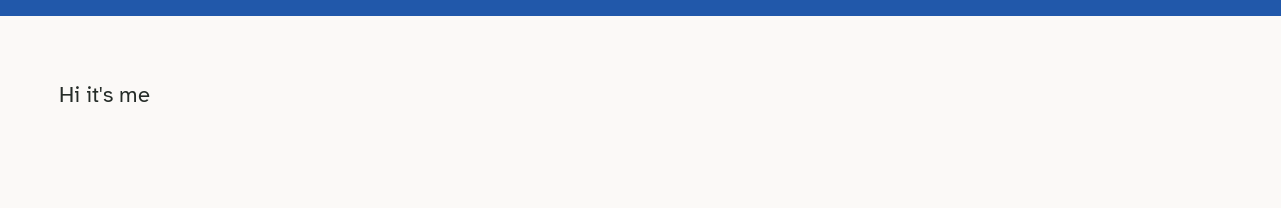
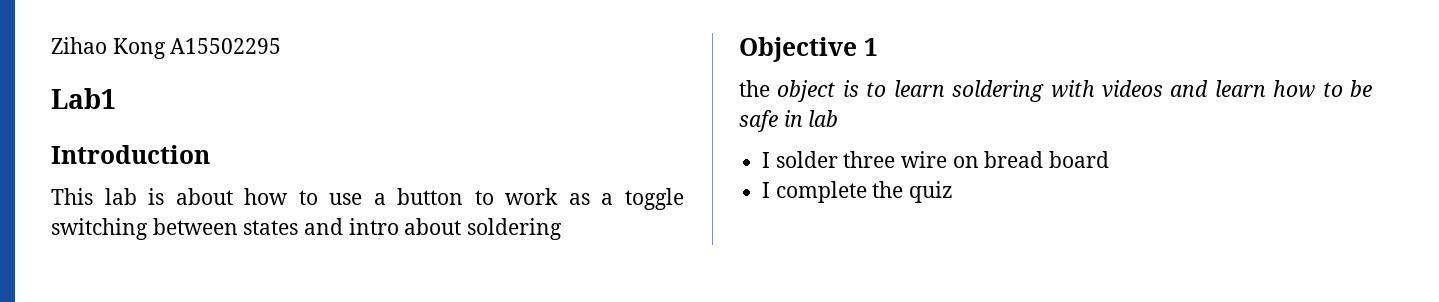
- Hi it's me
+ Zihao Kong A15502295
+ Lab1
+ Introduction
+ This lab is about how to use a button to work as a toggle switching between states and intro about soldering
+ Objective 1
+ the object is to learn soldering with videos and learn how to be safe in lab
+ I solder three wire on bread board
+ I complete the quiz

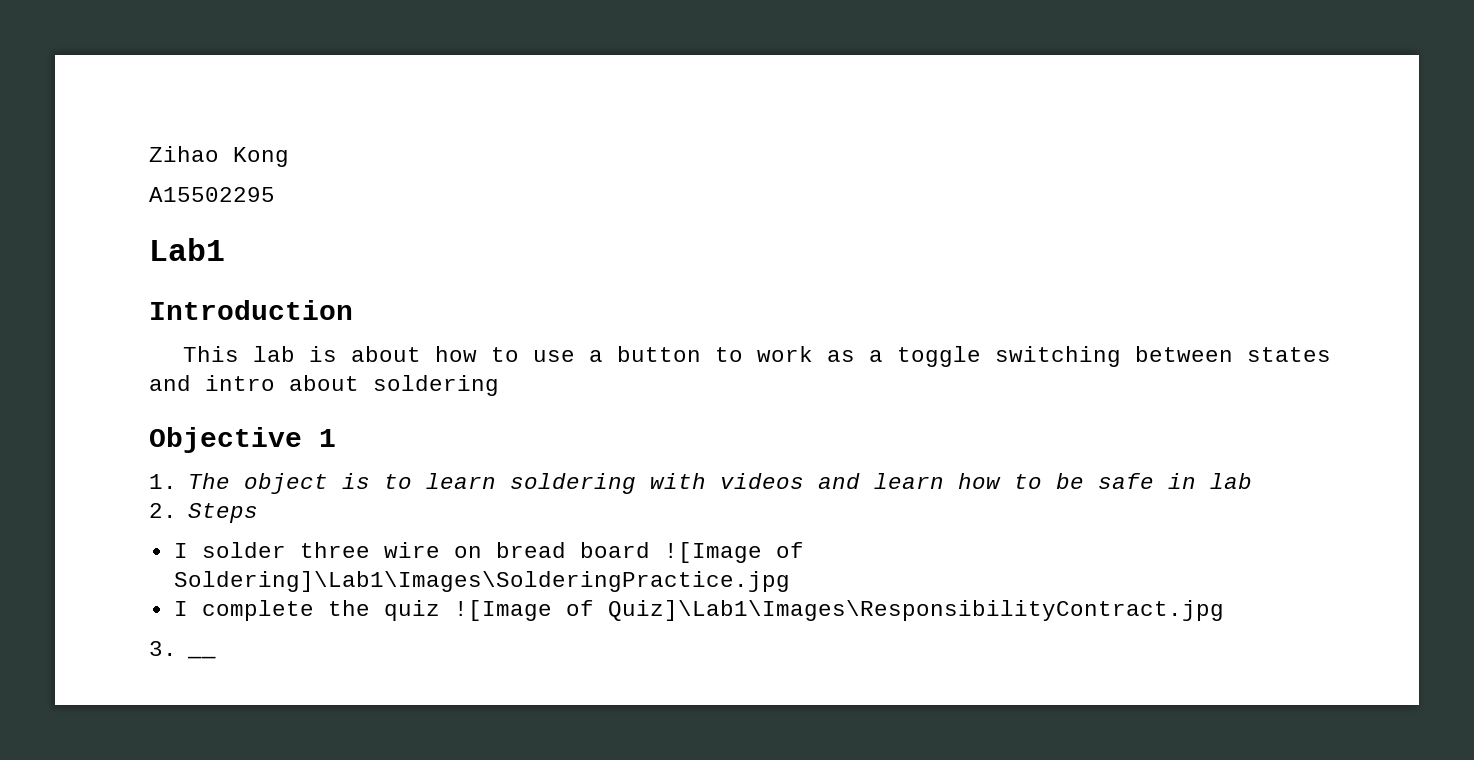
- Zihao Kong A15502295
+ Zihao Kong
+ A15502295
- the object is to learn soldering with videos and learn how to be safe in lab
+ 1. The object is to learn soldering with videos and learn how to be safe in lab
+ 2. Steps
- I solder three wire on bread board
+ I solder three wire on bread board ![Image of Soldering]\Lab1\Images\SolderingPractice.jpg
- I complete the quiz
+ I complete the quiz ![Image of Quiz]\Lab1\Images\ResponsibilityContract.jpg
+ 3. __

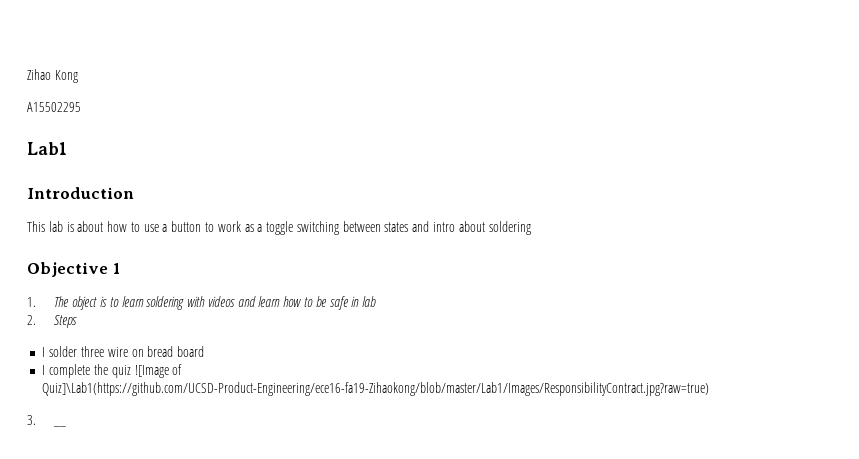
- I solder three wire on bread board ![Image of Soldering]\Lab1\Images\SolderingPractice.jpg
+ I solder three wire on bread board
- I complete the quiz ![Image of Quiz]\Lab1\Images\ResponsibilityContract.jpg
+ I complete the quiz ![Image of Quiz]\Lab1(https://github.com/UCSD-Product-Engineering/ece16-fa19-Zihaokong/blob/master/Lab1/Images/ResponsibilityContract.jpg?raw=true)

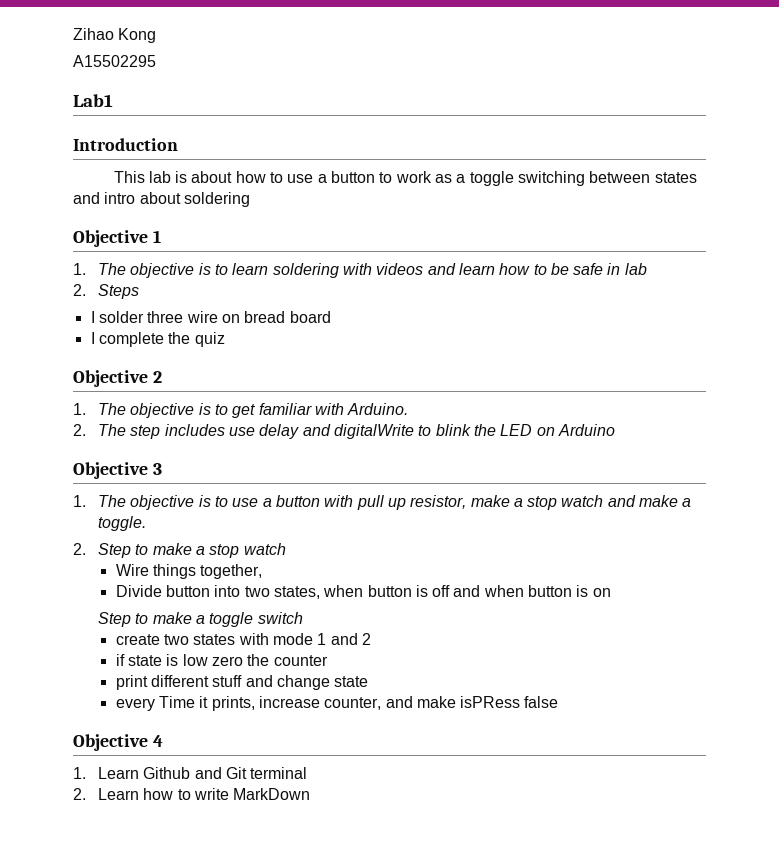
- 1. The object is to learn soldering with videos and learn how to be safe in lab
+ 1. The objective is to learn soldering with videos and learn how to be safe in lab
- I complete the quiz ![Image of Quiz]\Lab1(https://github.com/UCSD-Product-Engineering/ece16-fa19-Zihaokong/blob/master/Lab1/Images/ResponsibilityContract.jpg?raw=true)
- 3. __
+ I complete the quiz
+ Objective 2
+ 1. The objective is to get familiar with Arduino.
+ 2. The step includes use delay and digitalWrite to blink the LED on Arduino
+ Objective 3
+ 1. The objective is to use a button with pull up resistor, make a stop watch and make a toggle.
+ 2. Step to make a stop watch
+ Wire things together,
+ Divide button into two states, when button is off and when button is on
+ Step to make a toggle switch
+ create two states with mode 1 and 2
+ if state is low zero the counter
+ print different stuff and change state
+ every Time it prints, increase counter, and make isPRess false
+ Objective 4
+ 1. Learn Github and Git terminal
+ 2. Learn how to write MarkDown

